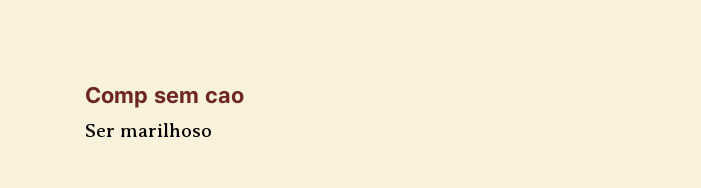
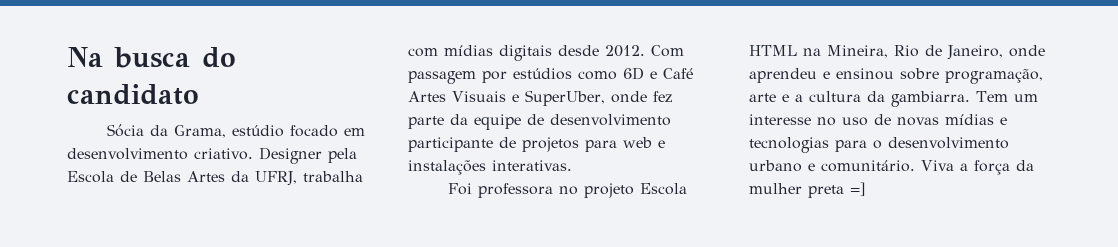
- Comp sem cao
- Ser marilhoso
+ Na busca do candidato
+ Sócia da Grama, estúdio focado em desenvolvimento criativo. Designer pela Escola de Belas Artes da UFRJ, trabalha com mídias digitais desde 2012. Com passagem por estúdios como 6D e Café Artes Visuais e SuperUber, onde fez parte da equipe de desenvolvimento participante de projetos para web e instalações interativas.
+ Foi professora no projeto Escola HTML na Mineira, Rio de Janeiro, onde aprendeu e ensinou sobre programação, arte e a cultura da gambiarra. Tem um interesse no uso de novas mídias e tecnologias para o desenvolvimento urbano e comunitário. Viva a força da mulher preta =]

